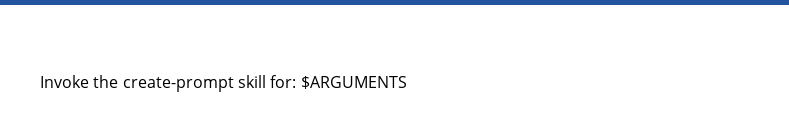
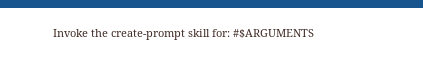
- Invoke the create-prompt skill for: $ARGUMENTS
+ Invoke the create-prompt skill for: #$ARGUMENTS

